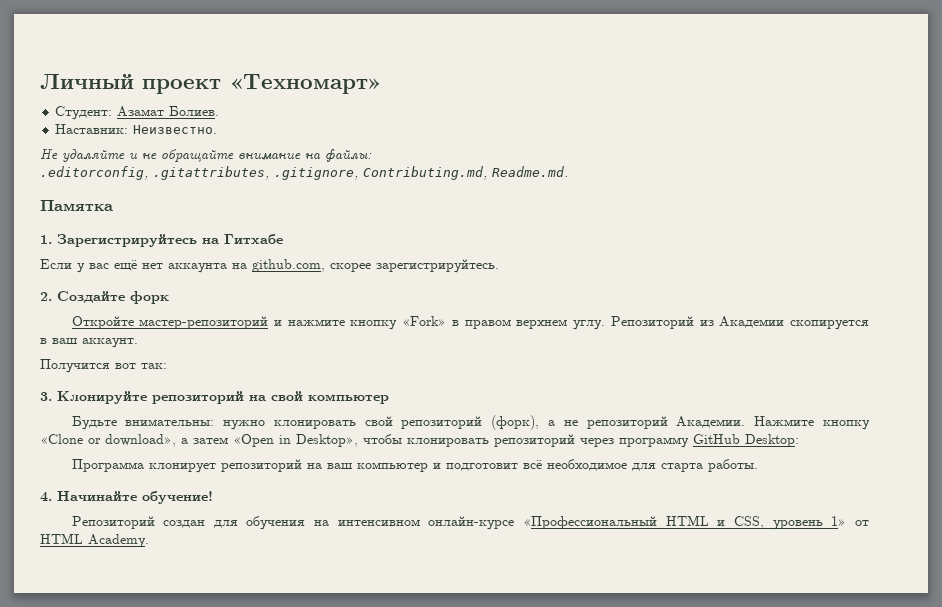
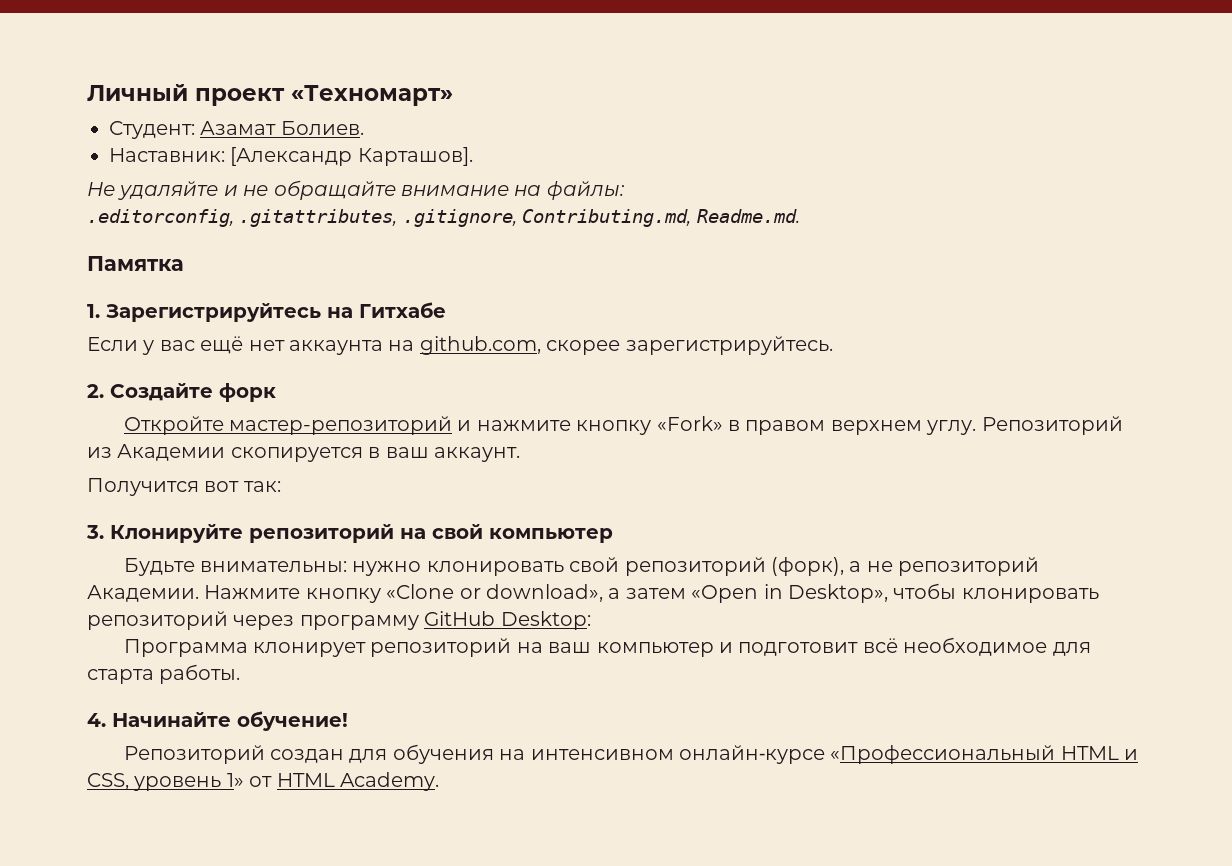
- Наставник: Неизвестно.
+ Наставник: [Александр Карташов].

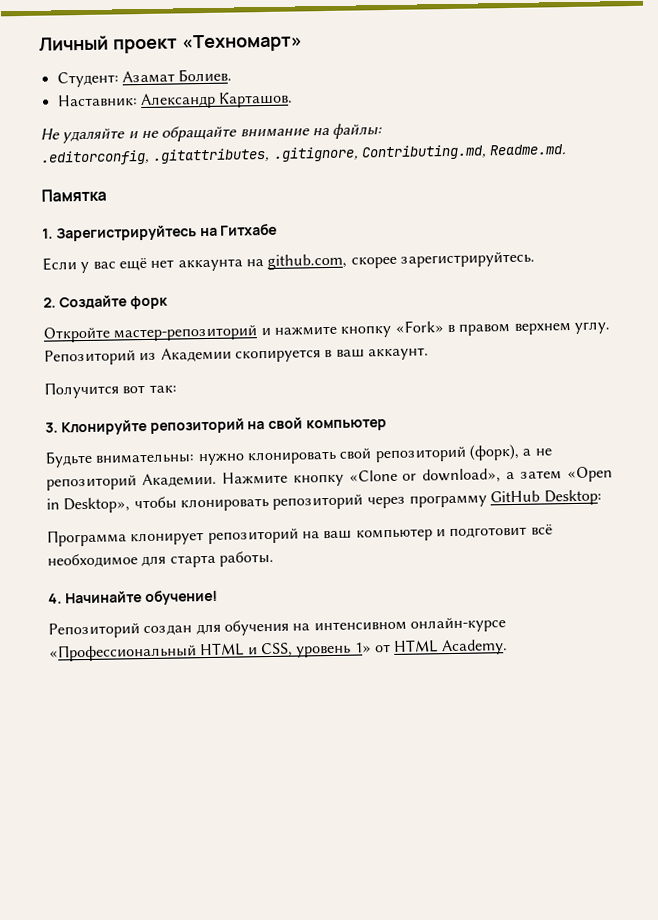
- Наставник: [Александр Карташов].
+ Наставник: Александр Карташов.

